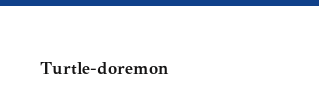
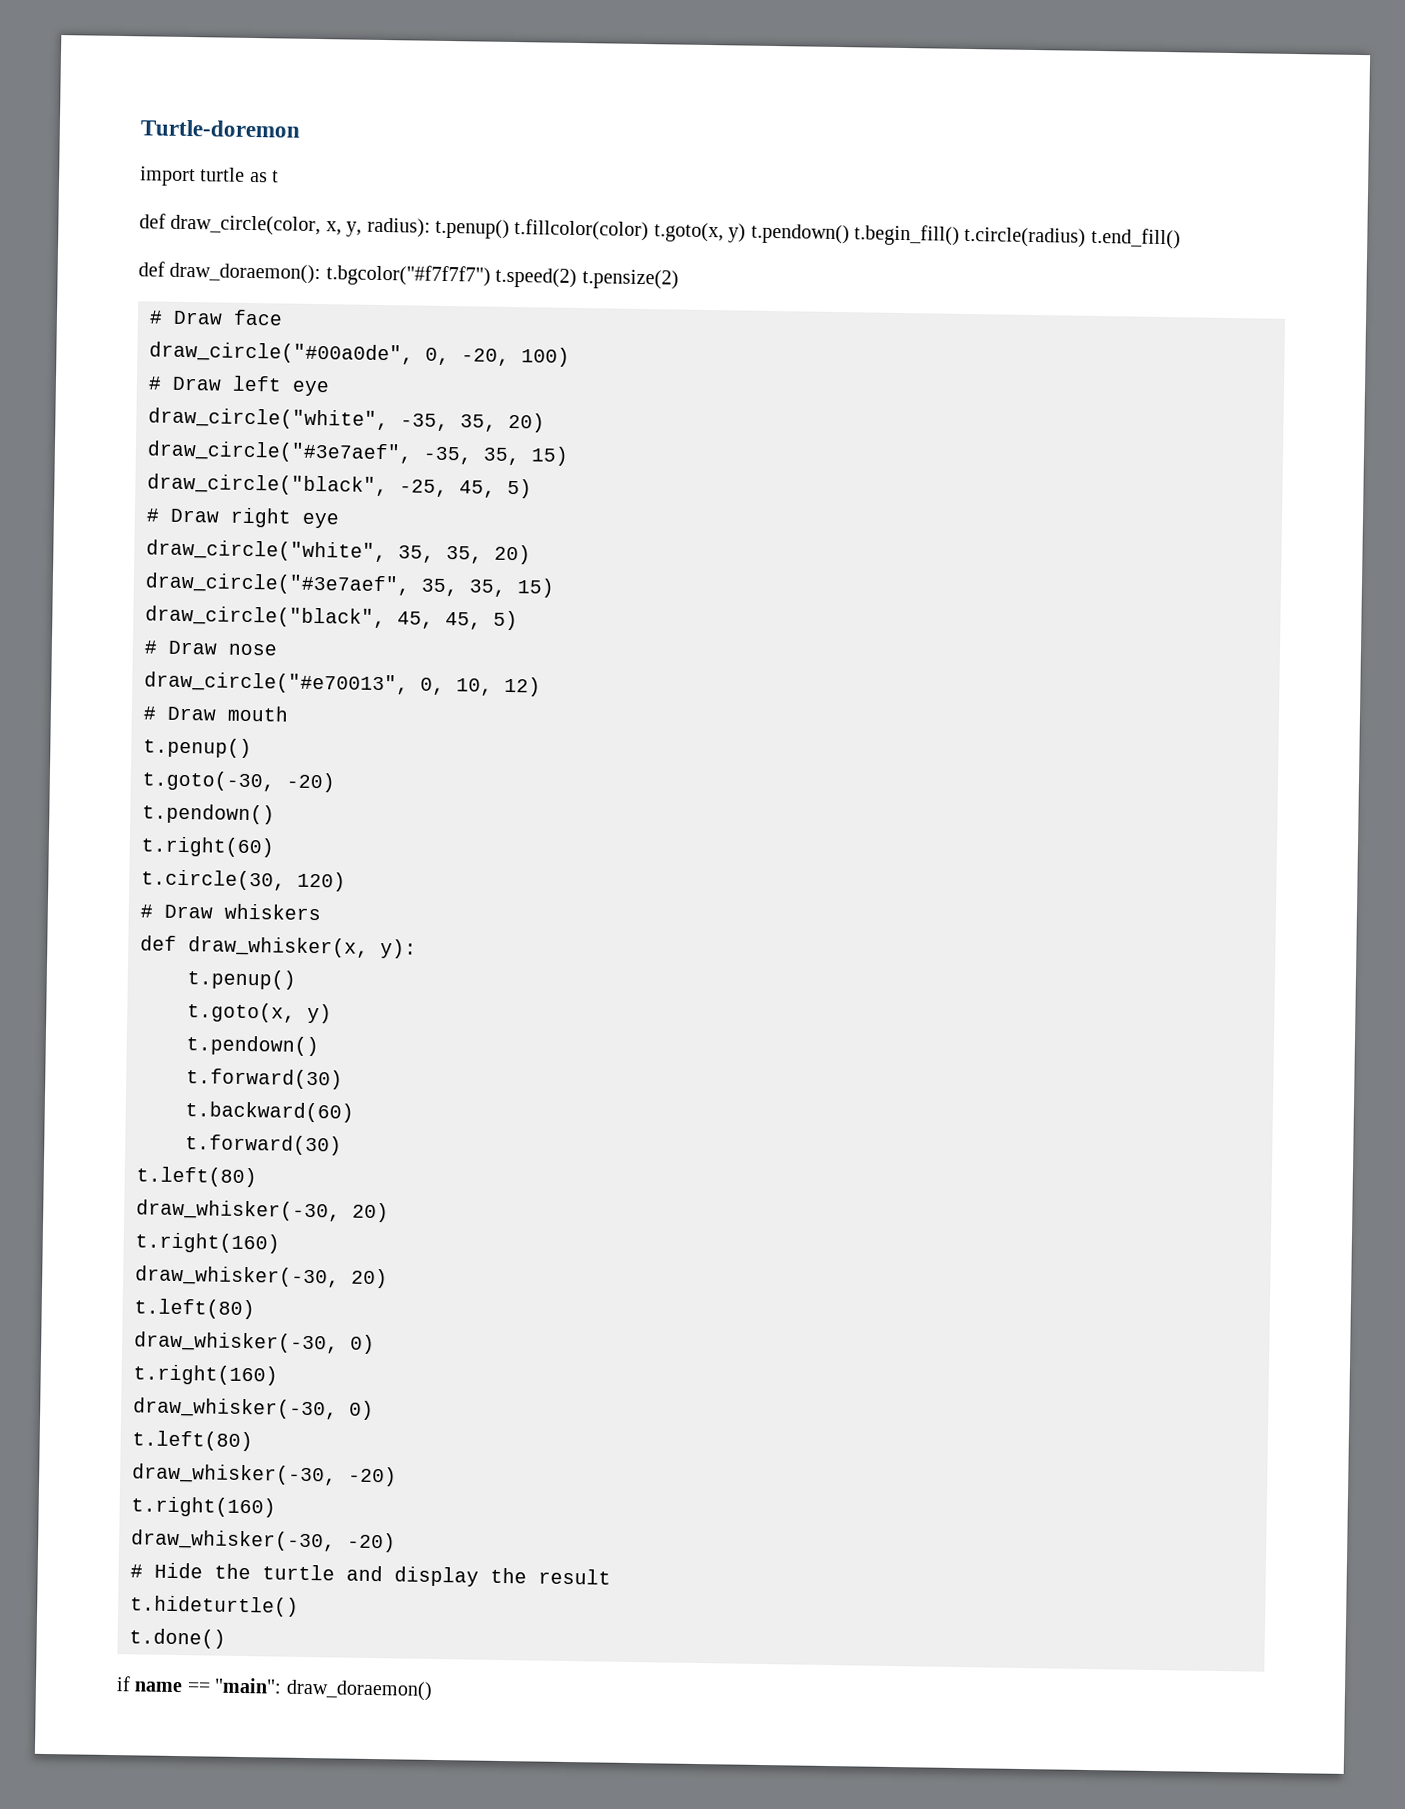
+ import turtle as t
+ def draw_circle(color, x, y, radius): t.penup() t.fillcolor(color) t.goto(x, y) t.pendown() t.begin_fill() t.circle(radius) t.end_fill()
+ def draw_doraemon(): t.bgcolor("#f7f7f7") t.speed(2) t.pensize(2)
+ # Draw face
+ draw_circle("#00a0de", 0, -20, 100)
+ # Draw left eye
+ draw_circle("white", -35, 35, 20)
+ draw_circle("#3e7aef", -35, 35, 15)
+ draw_circle("black", -25, 45, 5)
+ # Draw right eye
+ draw_circle("white", 35, 35, 20)
+ draw_circle("#3e7aef", 35, 35, 15)
+ draw_circle("black", 45, 45, 5)
+ # Draw nose
+ draw_circle("#e70013", 0, 10, 12)
+ # Draw mouth
+ t.penup()
+ t.goto(-30, -20)
+ t.pendown()
+ t.right(60)
+ t.circle(30, 120)
+ # Draw whiskers
+ def draw_whisker(x, y):
+ t.penup()
+ t.goto(x, y)
+ t.pendown()
+ t.forward(30)
+ t.backward(60)
+ t.forward(30)
+ t.left(80)
+ draw_whisker(-30, 20)
+ t.right(160)
+ draw_whisker(-30, 20)
+ t.left(80)
+ draw_whisker(-30, 0)
+ t.right(160)
+ draw_whisker(-30, 0)
+ t.left(80)
+ draw_whisker(-30, -20)
+ t.right(160)
+ draw_whisker(-30, -20)
+ # Hide the turtle and display the result
+ t.hideturtle()
+ t.done()
+ if name == "main": draw_doraemon()

